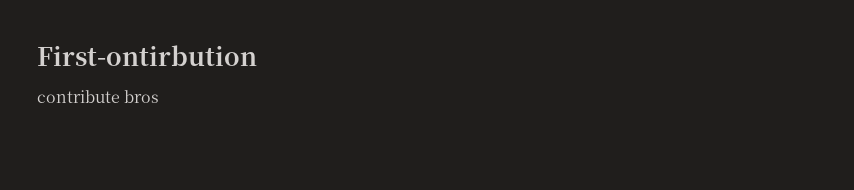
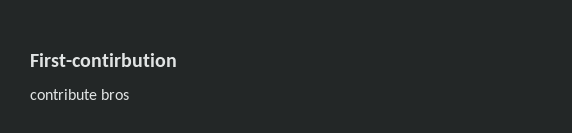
- First-ontirbution
+ First-contirbution

